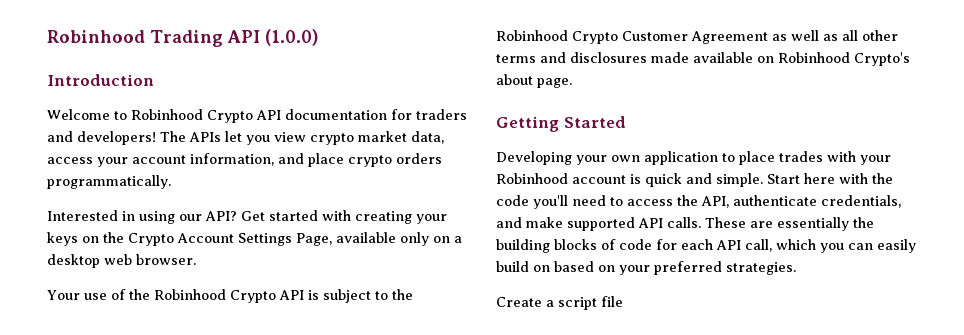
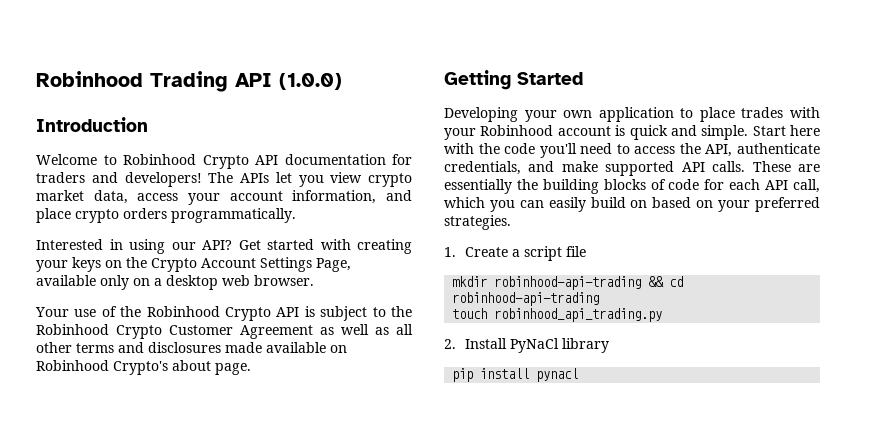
- Create a script file
+ 1. Create a script file
+ mkdir robinhood-api-trading && cd robinhood-api-trading
+ touch robinhood_api_trading.py
+ 2. Install PyNaCl library
+ pip install pynacl

